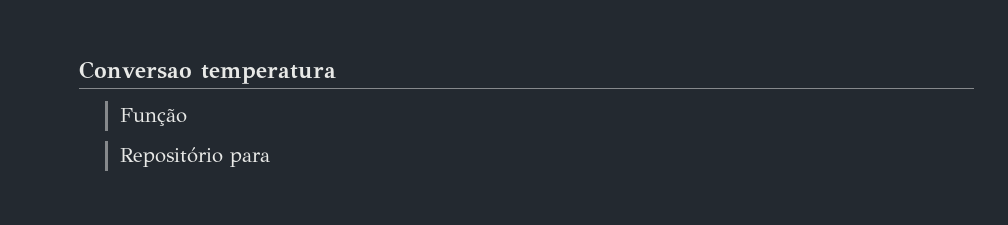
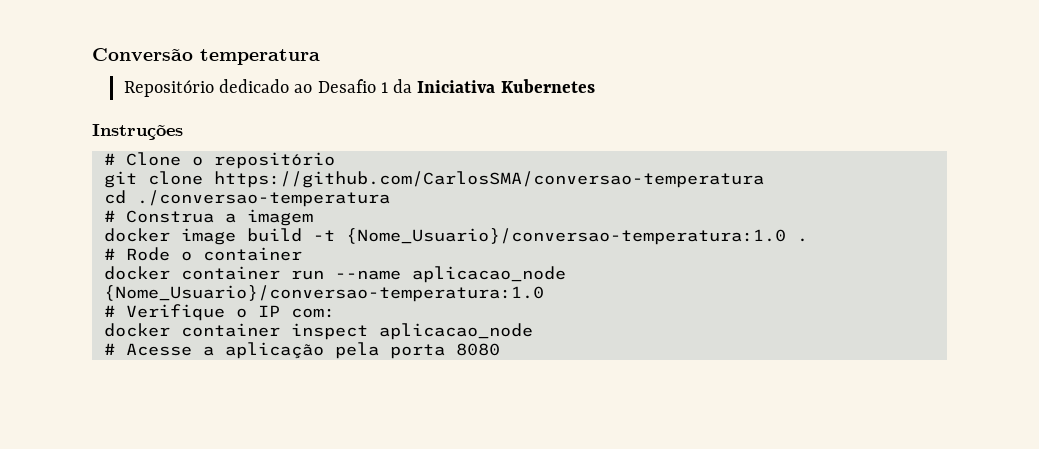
- Conversao temperatura
+ Conversão temperatura
- Função
- Repositório para
+ Repositório dedicado ao Desafio 1 da Iniciativa Kubernetes
+ Instruções
+ # Clone o repositório
+ git clone https://github.com/CarlosSMA/conversao-temperatura
+ cd ./conversao-temperatura
+ # Construa a imagem
+ docker image build -t {Nome_Usuario}/conversao-temperatura:1.0 .
+ # Rode o container
+ docker container run --name aplicacao_node {Nome_Usuario}/conversao-temperatura:1.0
+ # Verifique o IP com:
+ docker container inspect aplicacao_node
+ # Acesse a aplicação pela porta 8080

